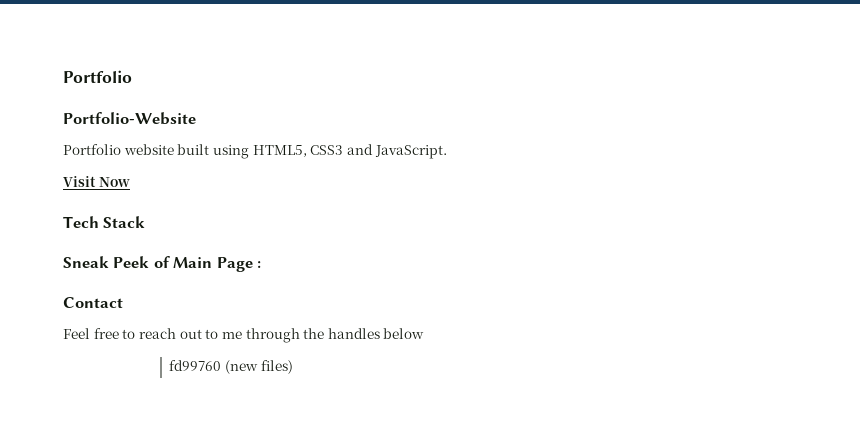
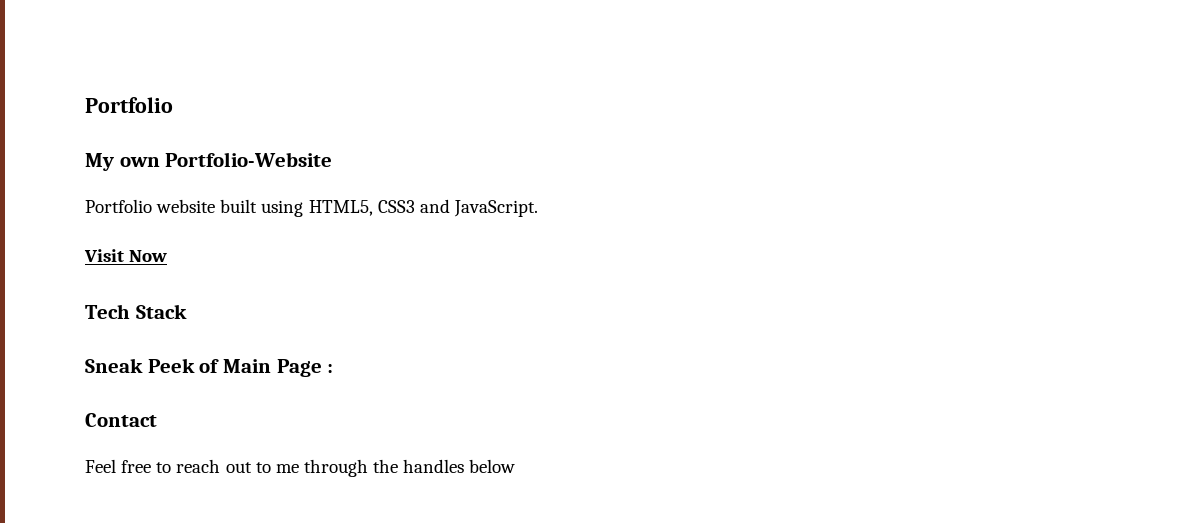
- Portfolio-Website
+ My own Portfolio-Website
- fd99760 (new files)

